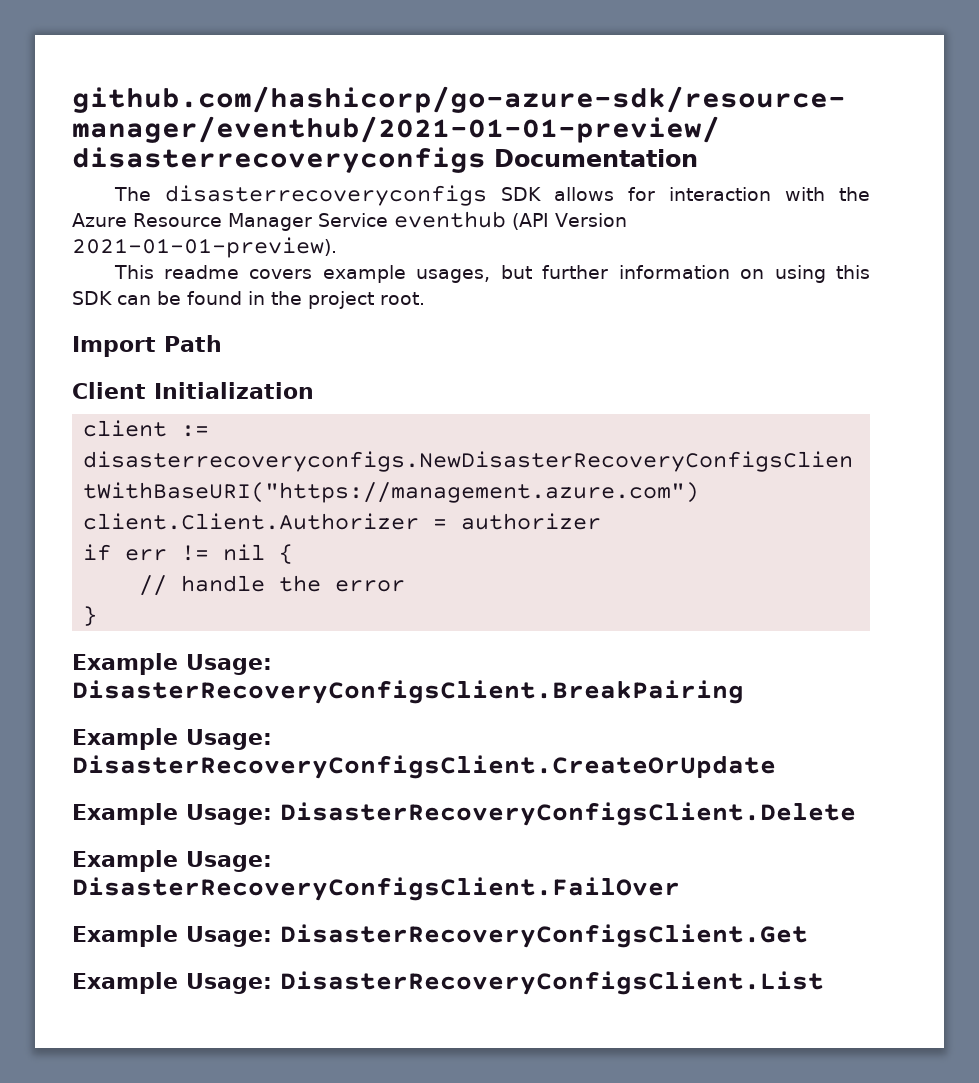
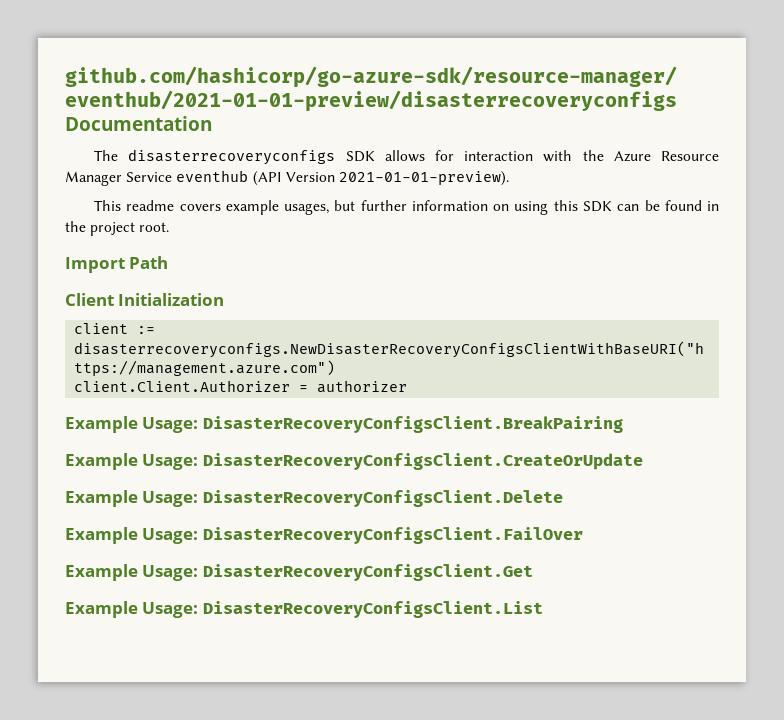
- if err != nil {
- // handle the error
- }

